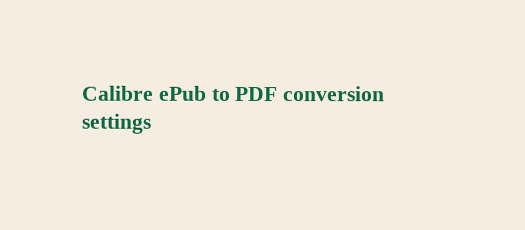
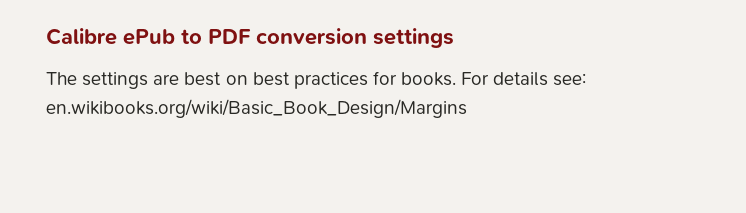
+ The settings are best on best practices for books. For details see: en.wikibooks.org/wiki/Basic_Book_Design/Margins

